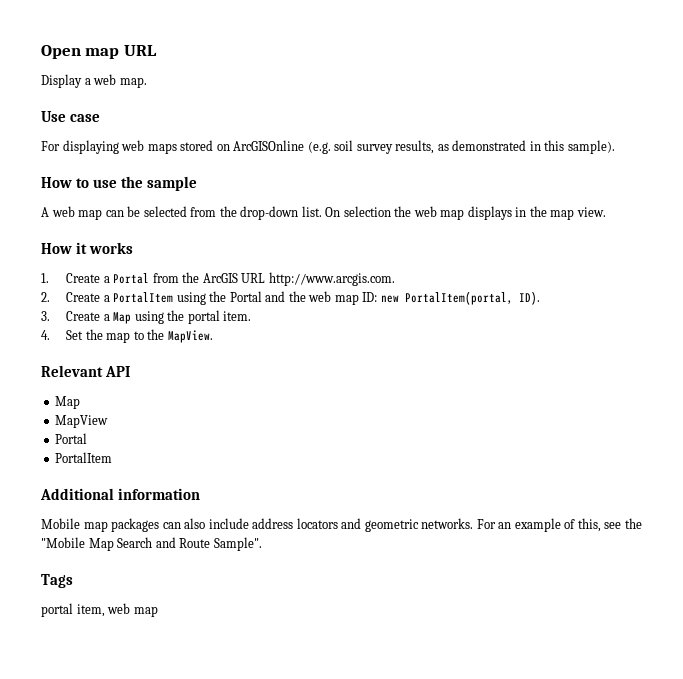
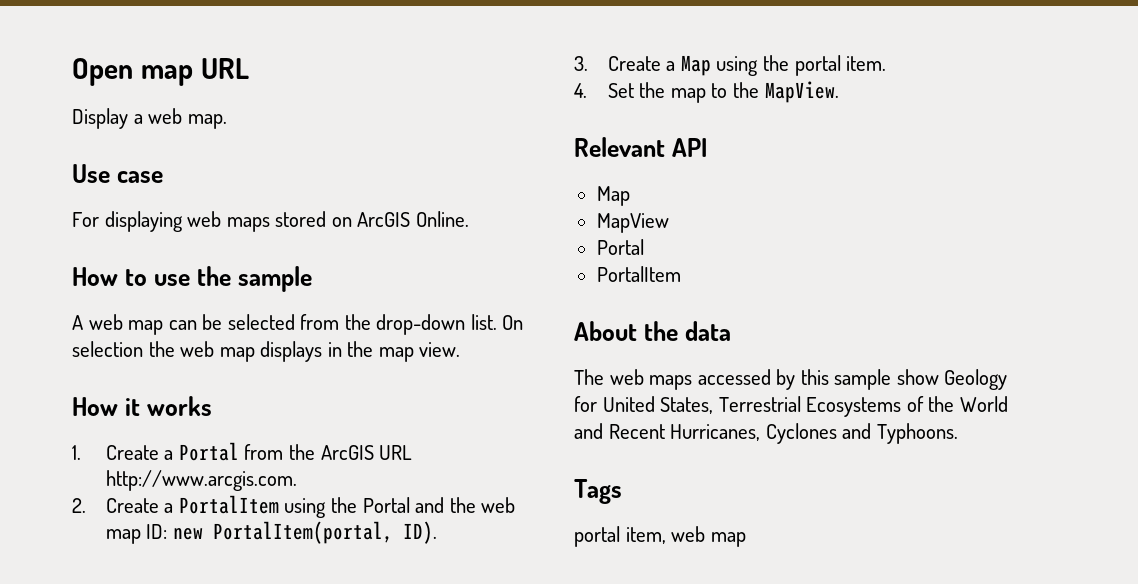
- For displaying web maps stored on ArcGISOnline (e.g. soil survey results, as demonstrated in this sample).
+ For displaying web maps stored on ArcGIS Online.
- Additional information
- Mobile map packages can also include address locators and geometric networks. For an example of this, see the "Mobile Map Search and Route Sample".
+ About the data
+ The web maps accessed by this sample show Geology for United States, Terrestrial Ecosystems of the World and Recent Hurricanes, Cyclones and Typhoons.

